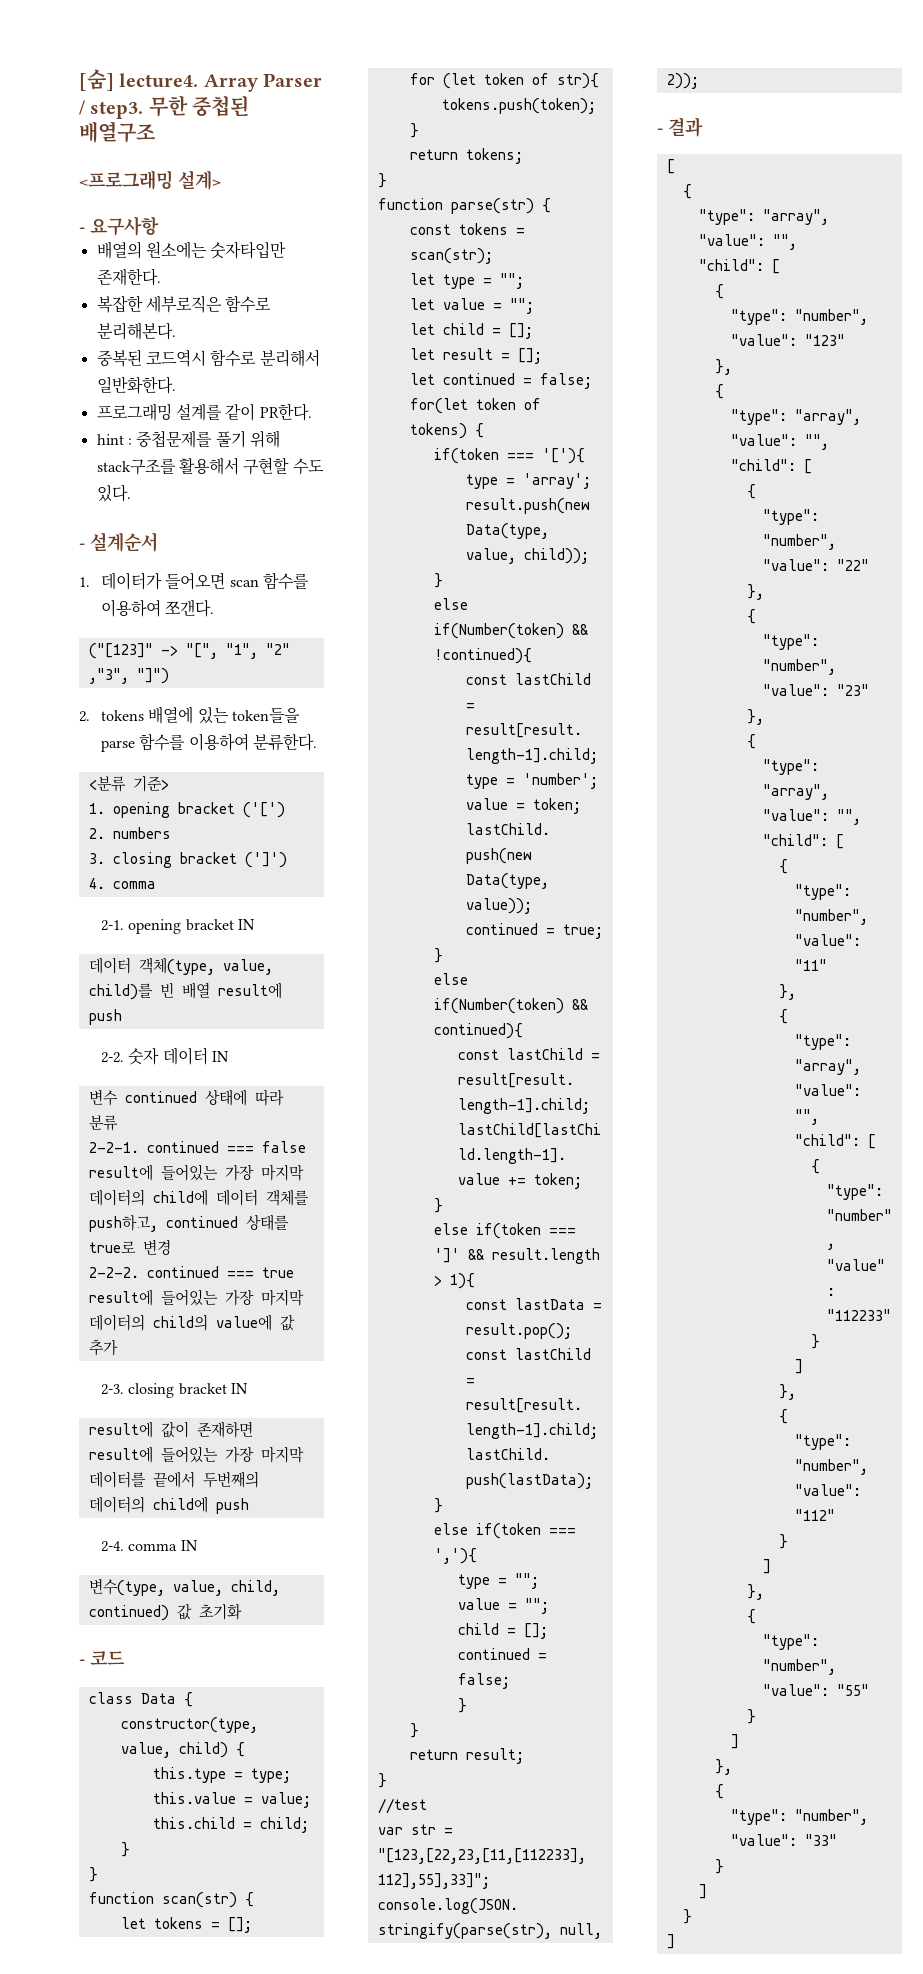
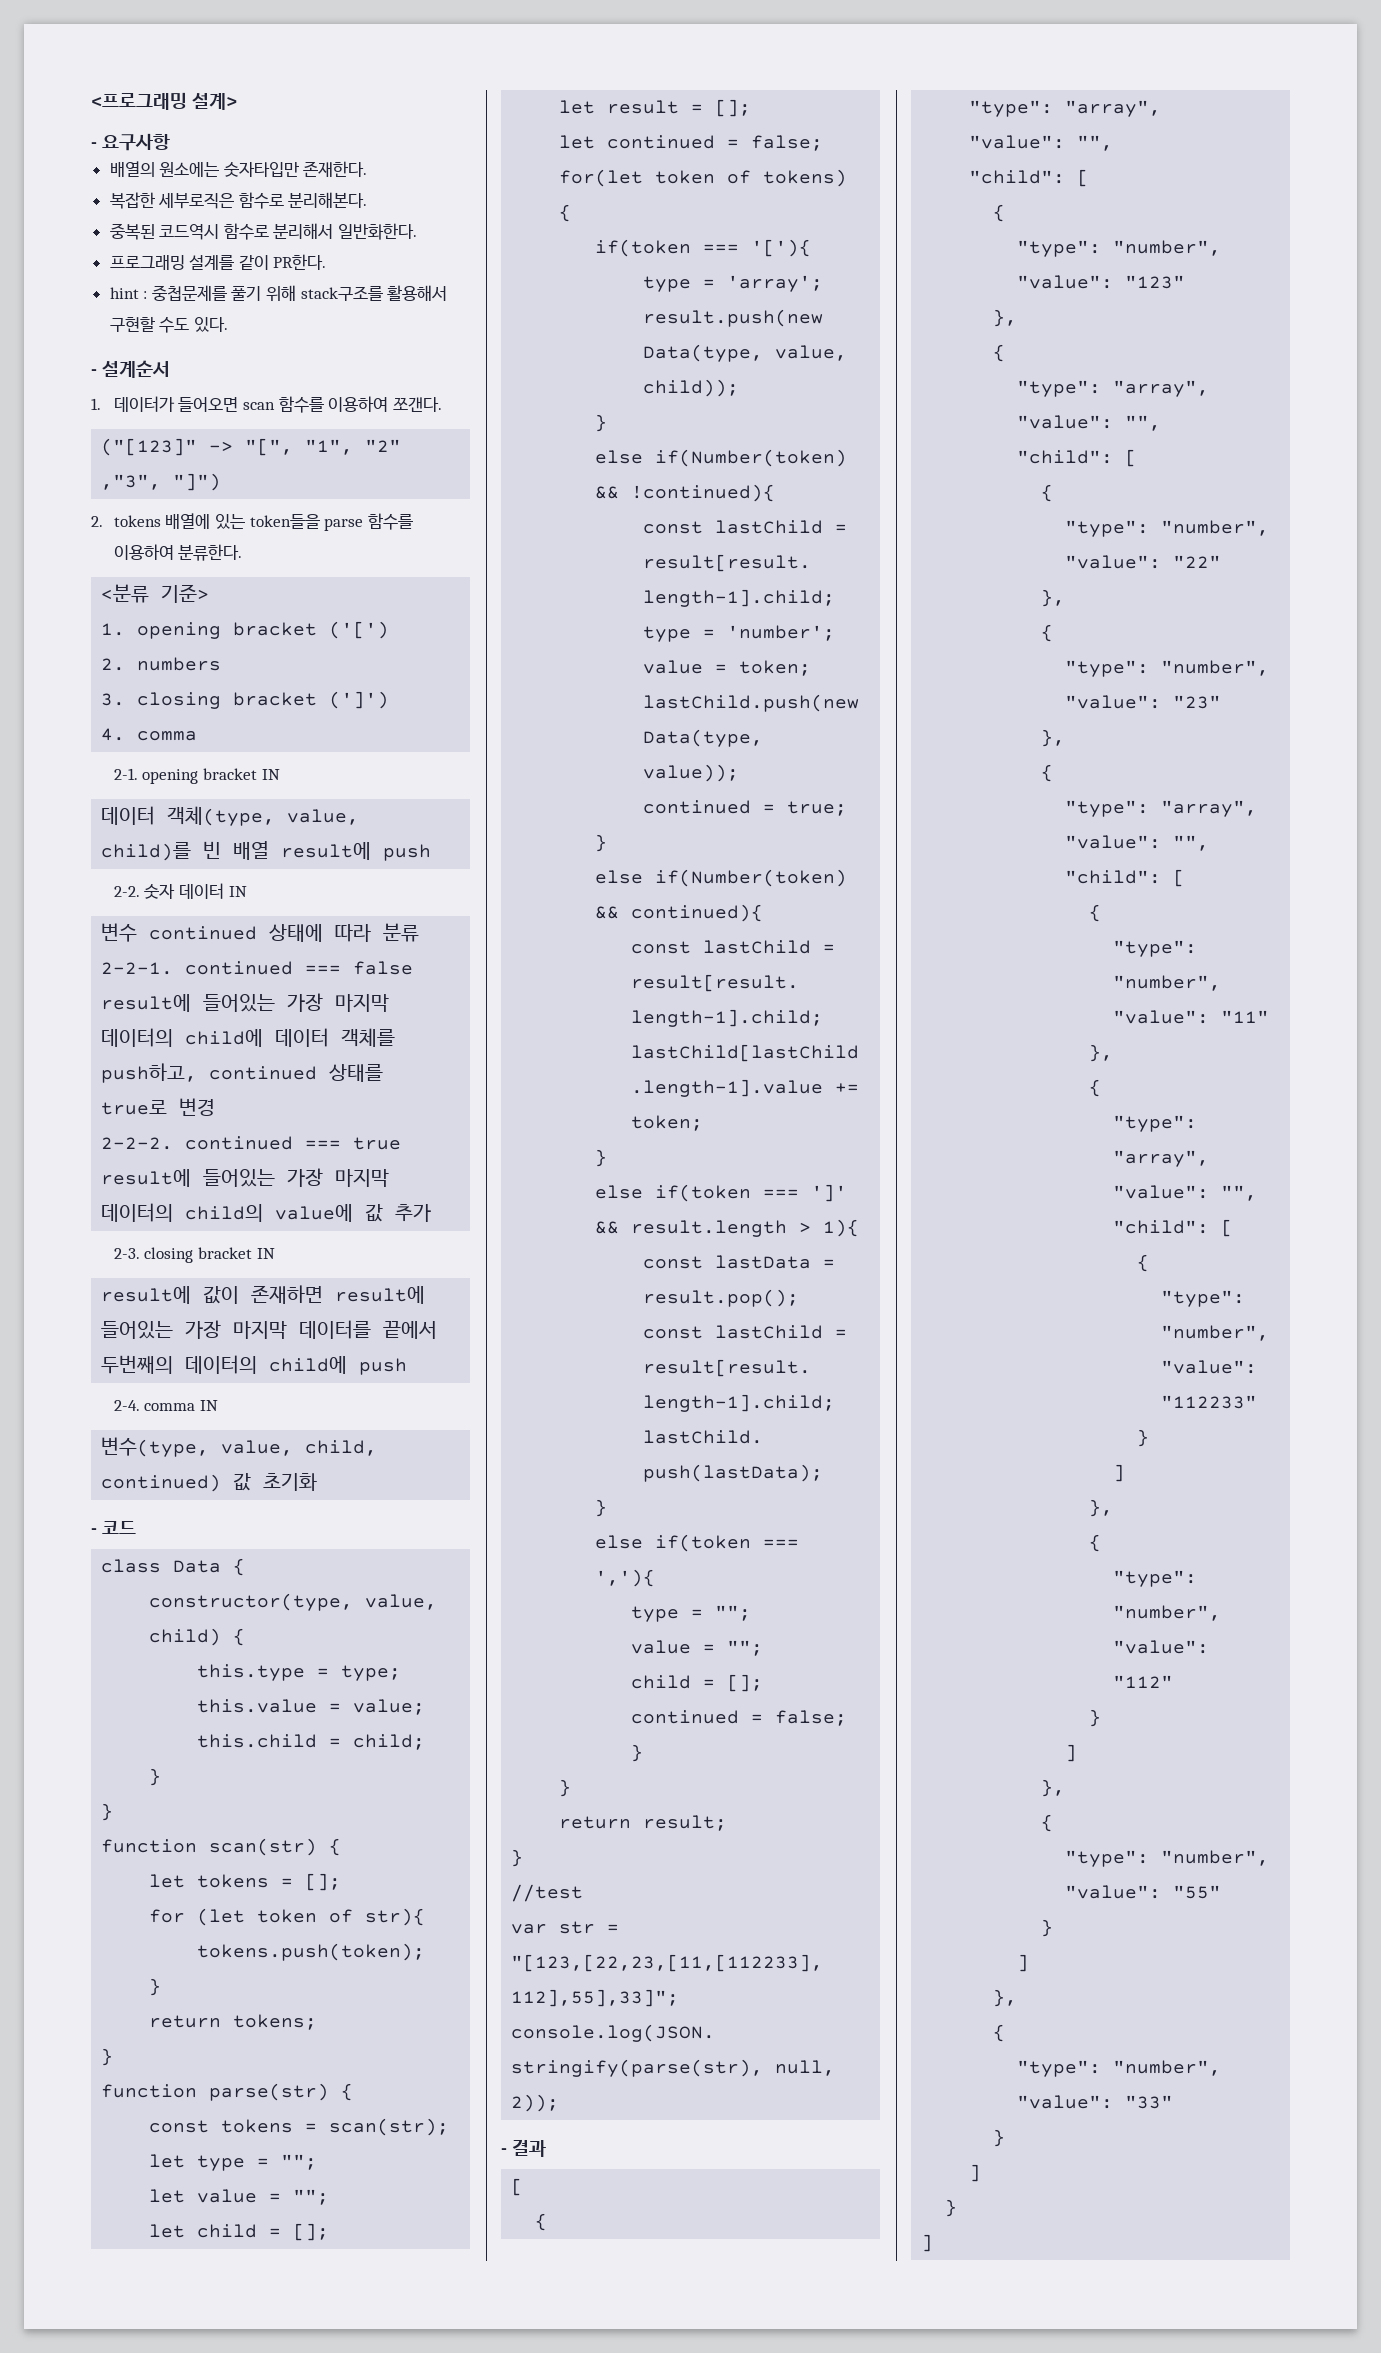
- [숨] lecture4. Array Parser / step3. 무한 중첩된 배열구조

